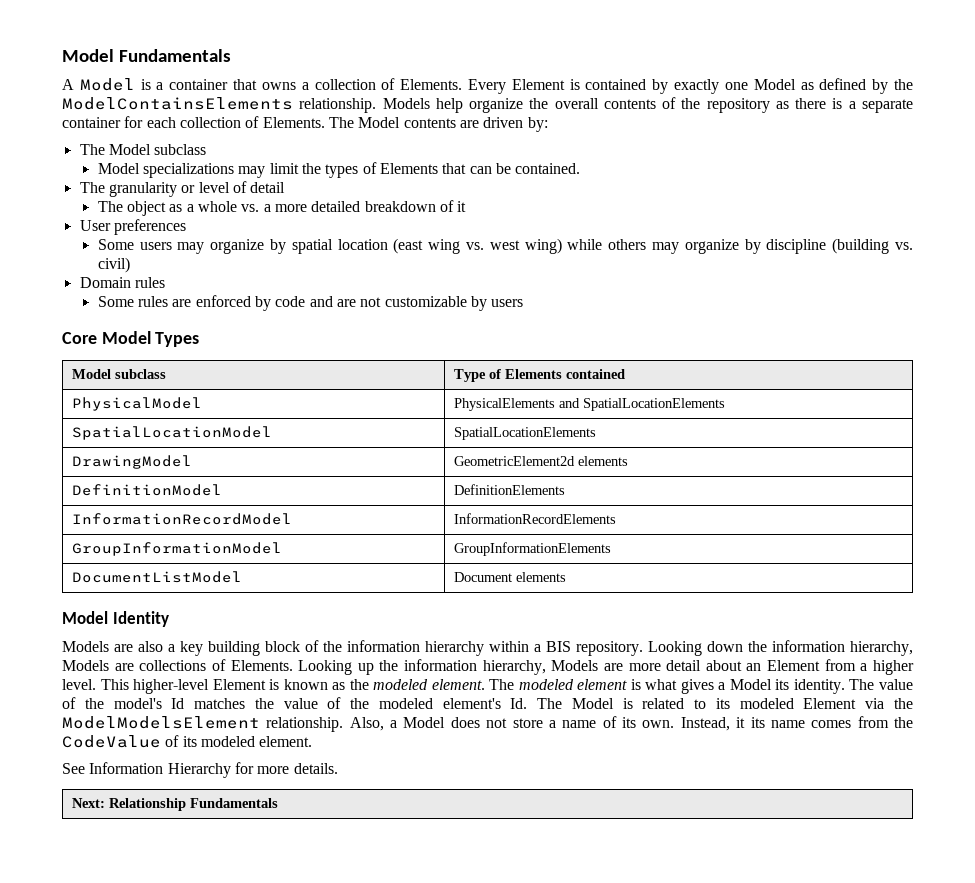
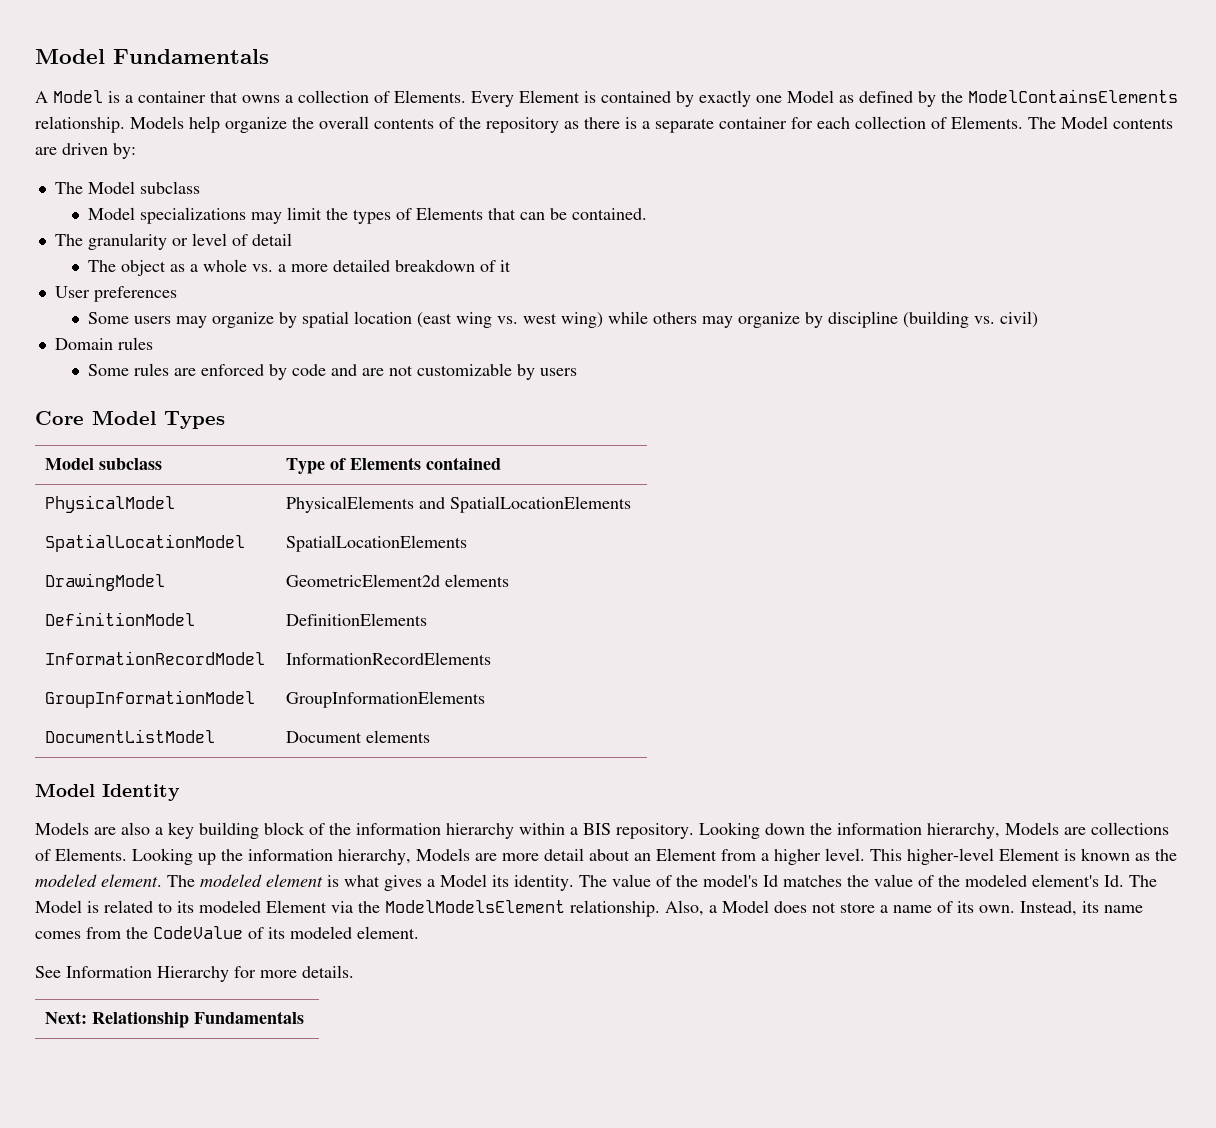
- Instead, it its name comes from the CodeValue of its modeled element.
+ Instead, its name comes from the CodeValue of its modeled element.

